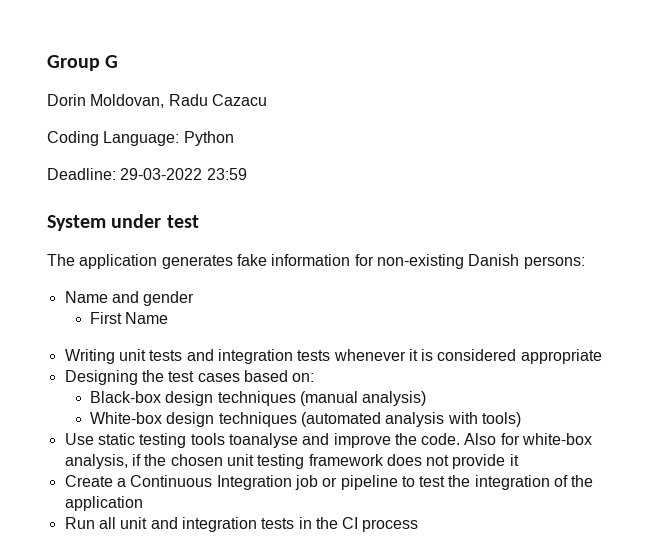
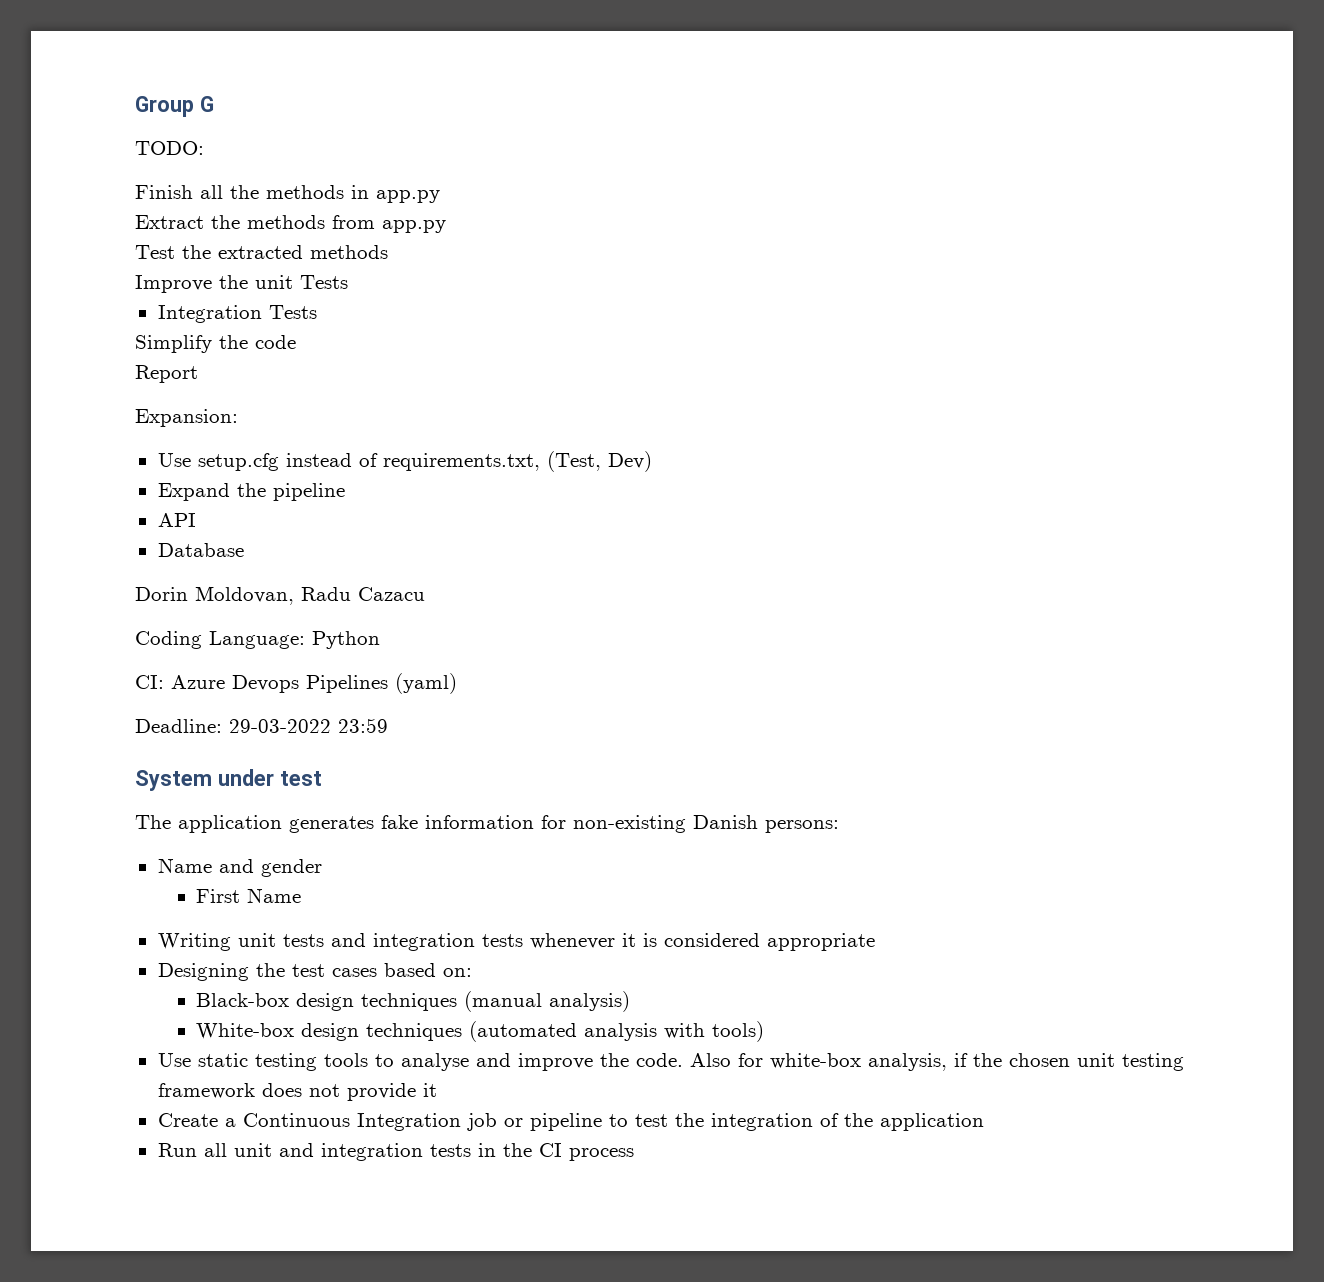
+ TODO:
+ Finish all the methods in app.py
+ Extract the methods from app.py
+ Test the extracted methods
+ Improve the unit Tests
+ Integration Tests
+ Simplify the code
+ Report
+ Expansion:
+ Use setup.cfg instead of requirements.txt, (Test, Dev)
+ Expand the pipeline
+ API
+ Database
+ CI: Azure Devops Pipelines (yaml)
- Use static testing tools toanalyse and improve the code.
+ Use static testing tools to analyse and improve the code.

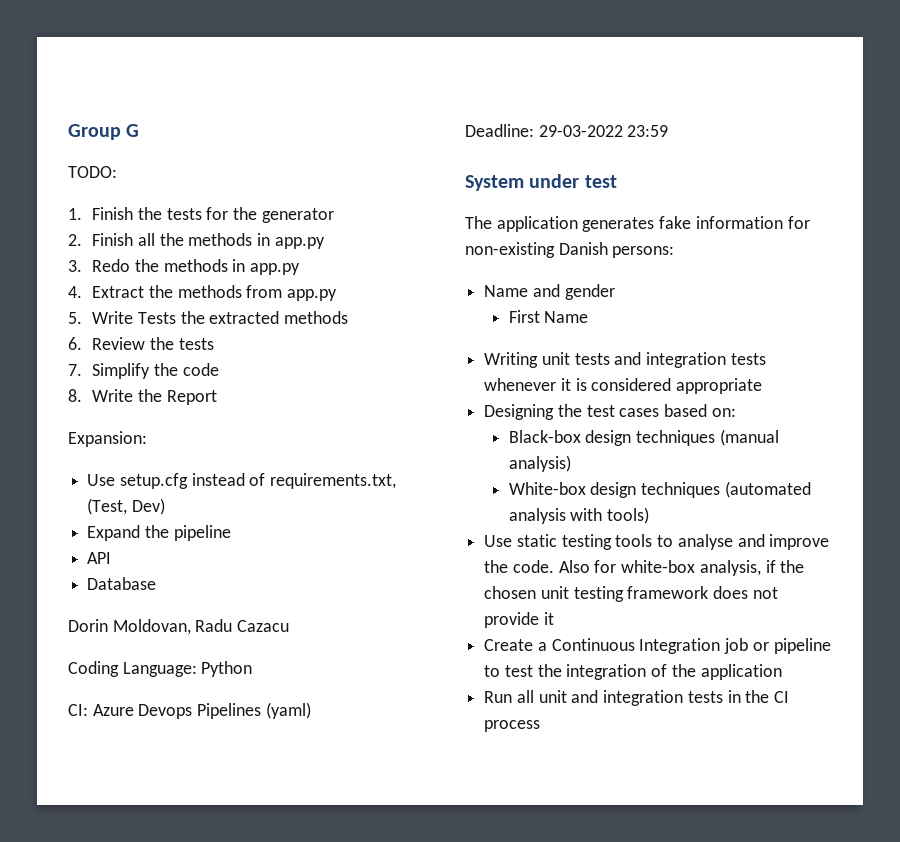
- Finish all the methods in app.py
+ 1. Finish the tests for the generator
+ 2. Finish all the methods in app.py
- Extract the methods from app.py
+ 3. Redo the methods in app.py
+ 4. Extract the methods from app.py
- Test the extracted methods
+ 5. Write Tests the extracted methods
- Improve the unit Tests
- Integration Tests
- Simplify the code
+ 6. Review the tests
+ 7. Simplify the code
- Report
+ 8. Write the Report

